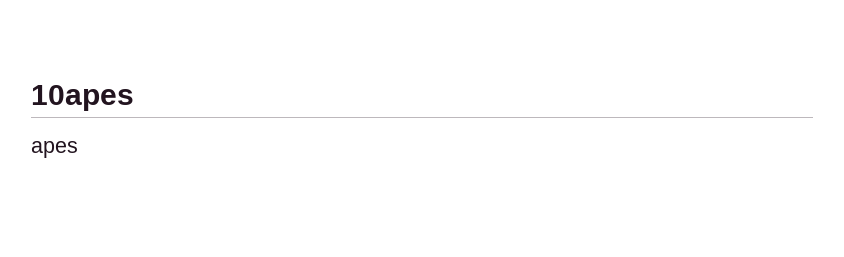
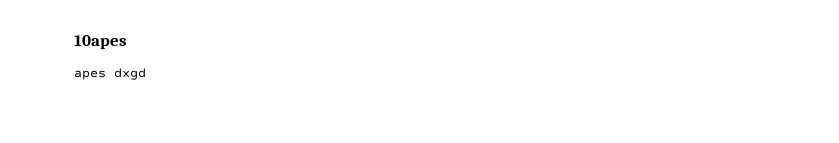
- apes
+ apes dxgd

